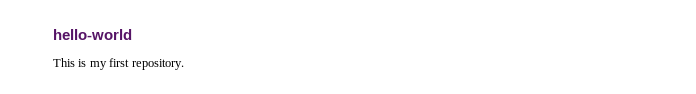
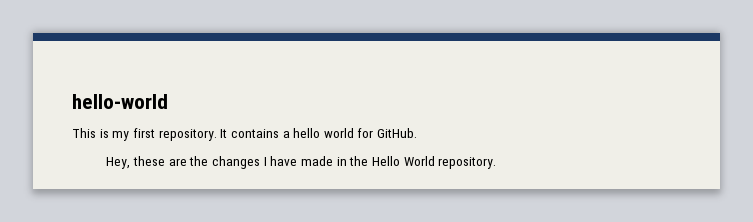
+ It contains a hello world for GitHub.
+ Hey, these are the changes I have made in the Hello World repository.

